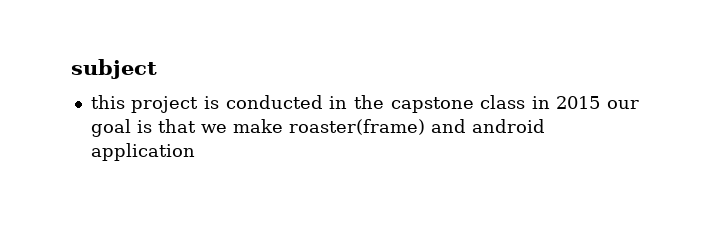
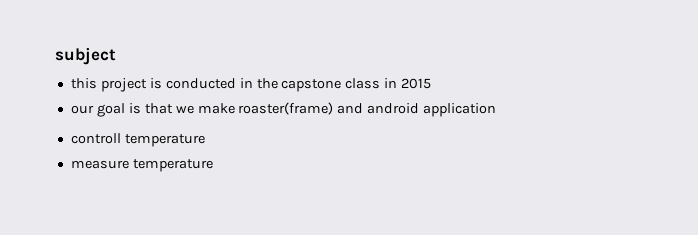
- this project is conducted in the capstone class in 2015 our goal is that we make roaster(frame) and android application
+ this project is conducted in the capstone class in 2015
+ our goal is that we make roaster(frame) and android application
+ controll temperature
+ measure temperature

